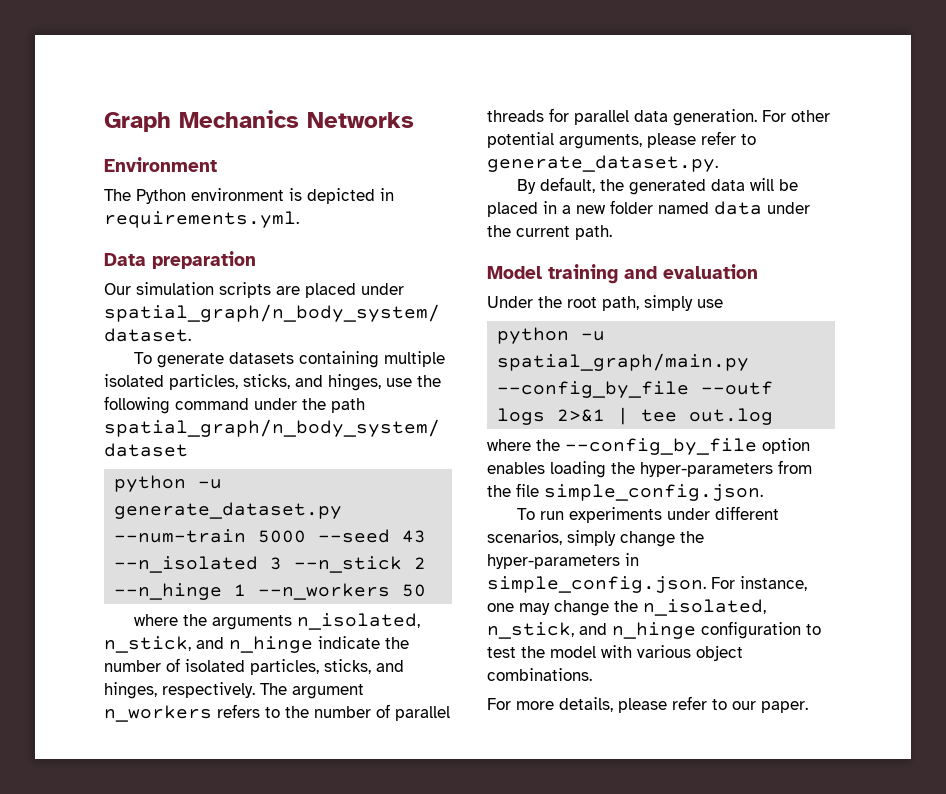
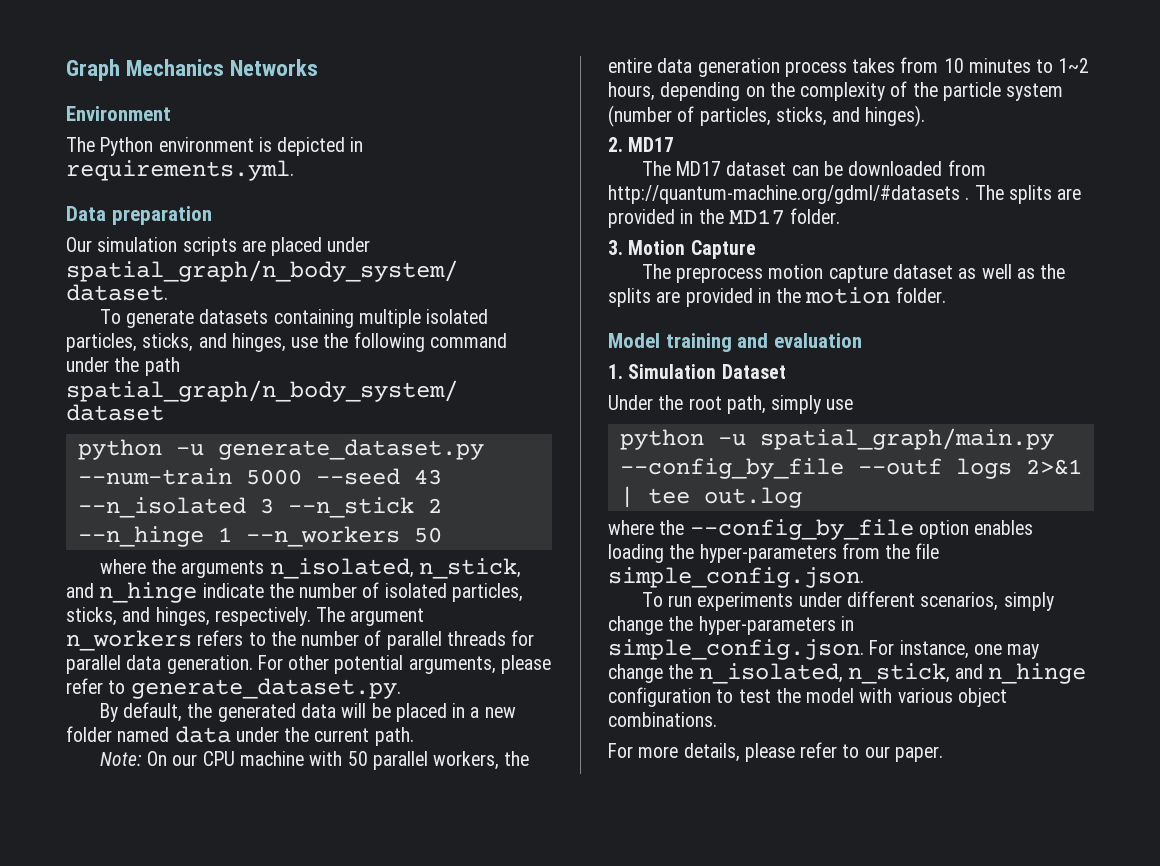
+ Note: On our CPU machine with 50 parallel workers, the entire data generation process takes from 10 minutes to 1~2 hours, depending on the complexity of the particle system (number of particles, sticks, and hinges).
+ 2. MD17
+ The MD17 dataset can be downloaded from http://quantum-machine.org/gdml/#datasets . The splits are provided in the MD17 folder.
+ 3. Motion Capture
+ The preprocess motion capture dataset as well as the splits are provided in the motion folder.
+ 1. Simulation Dataset

